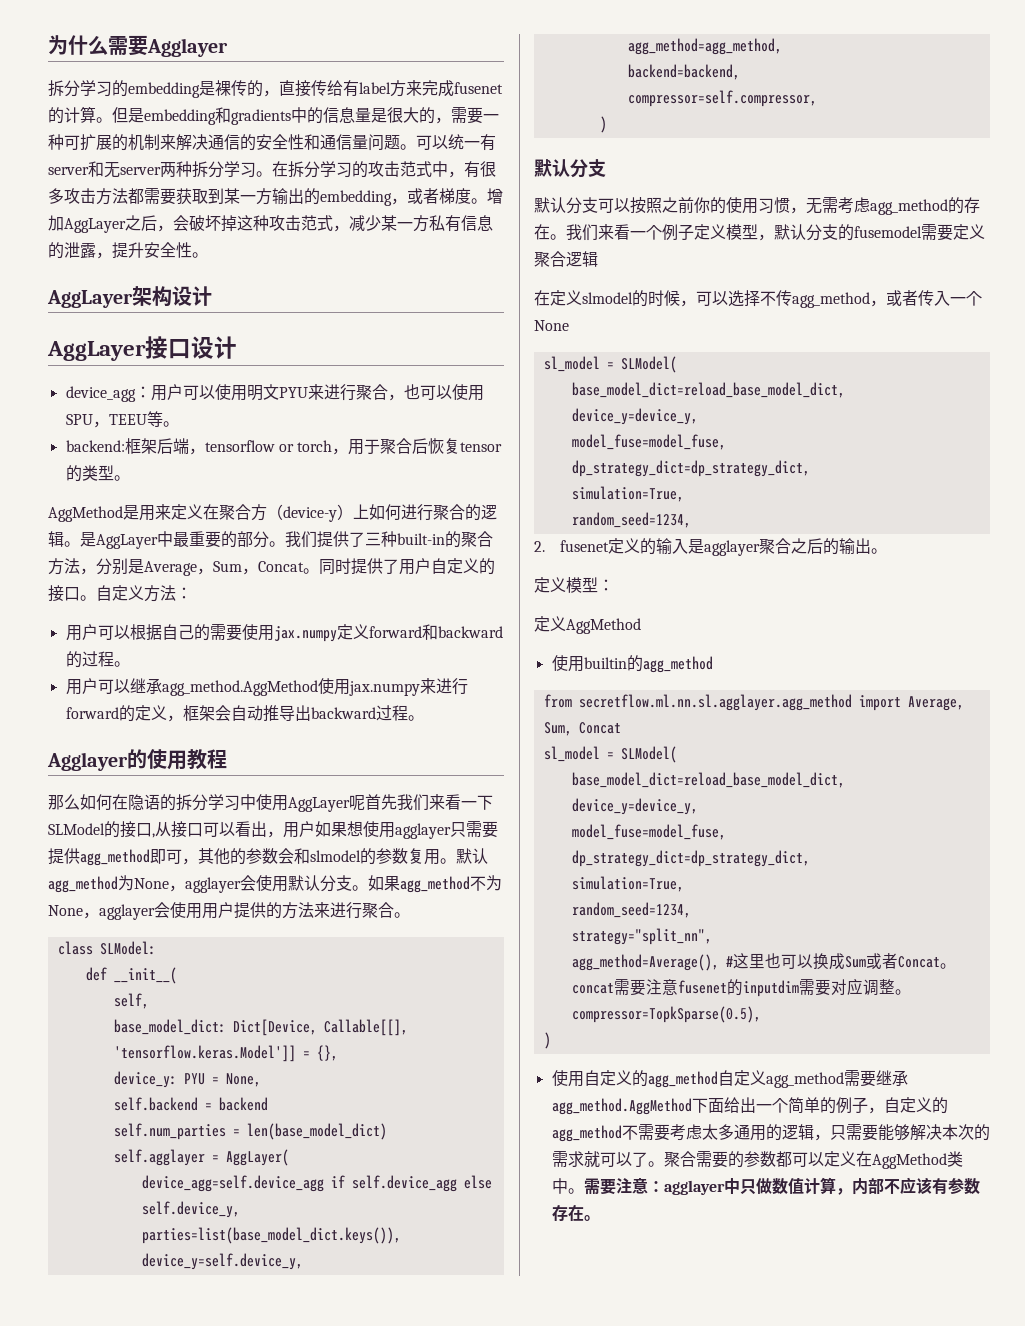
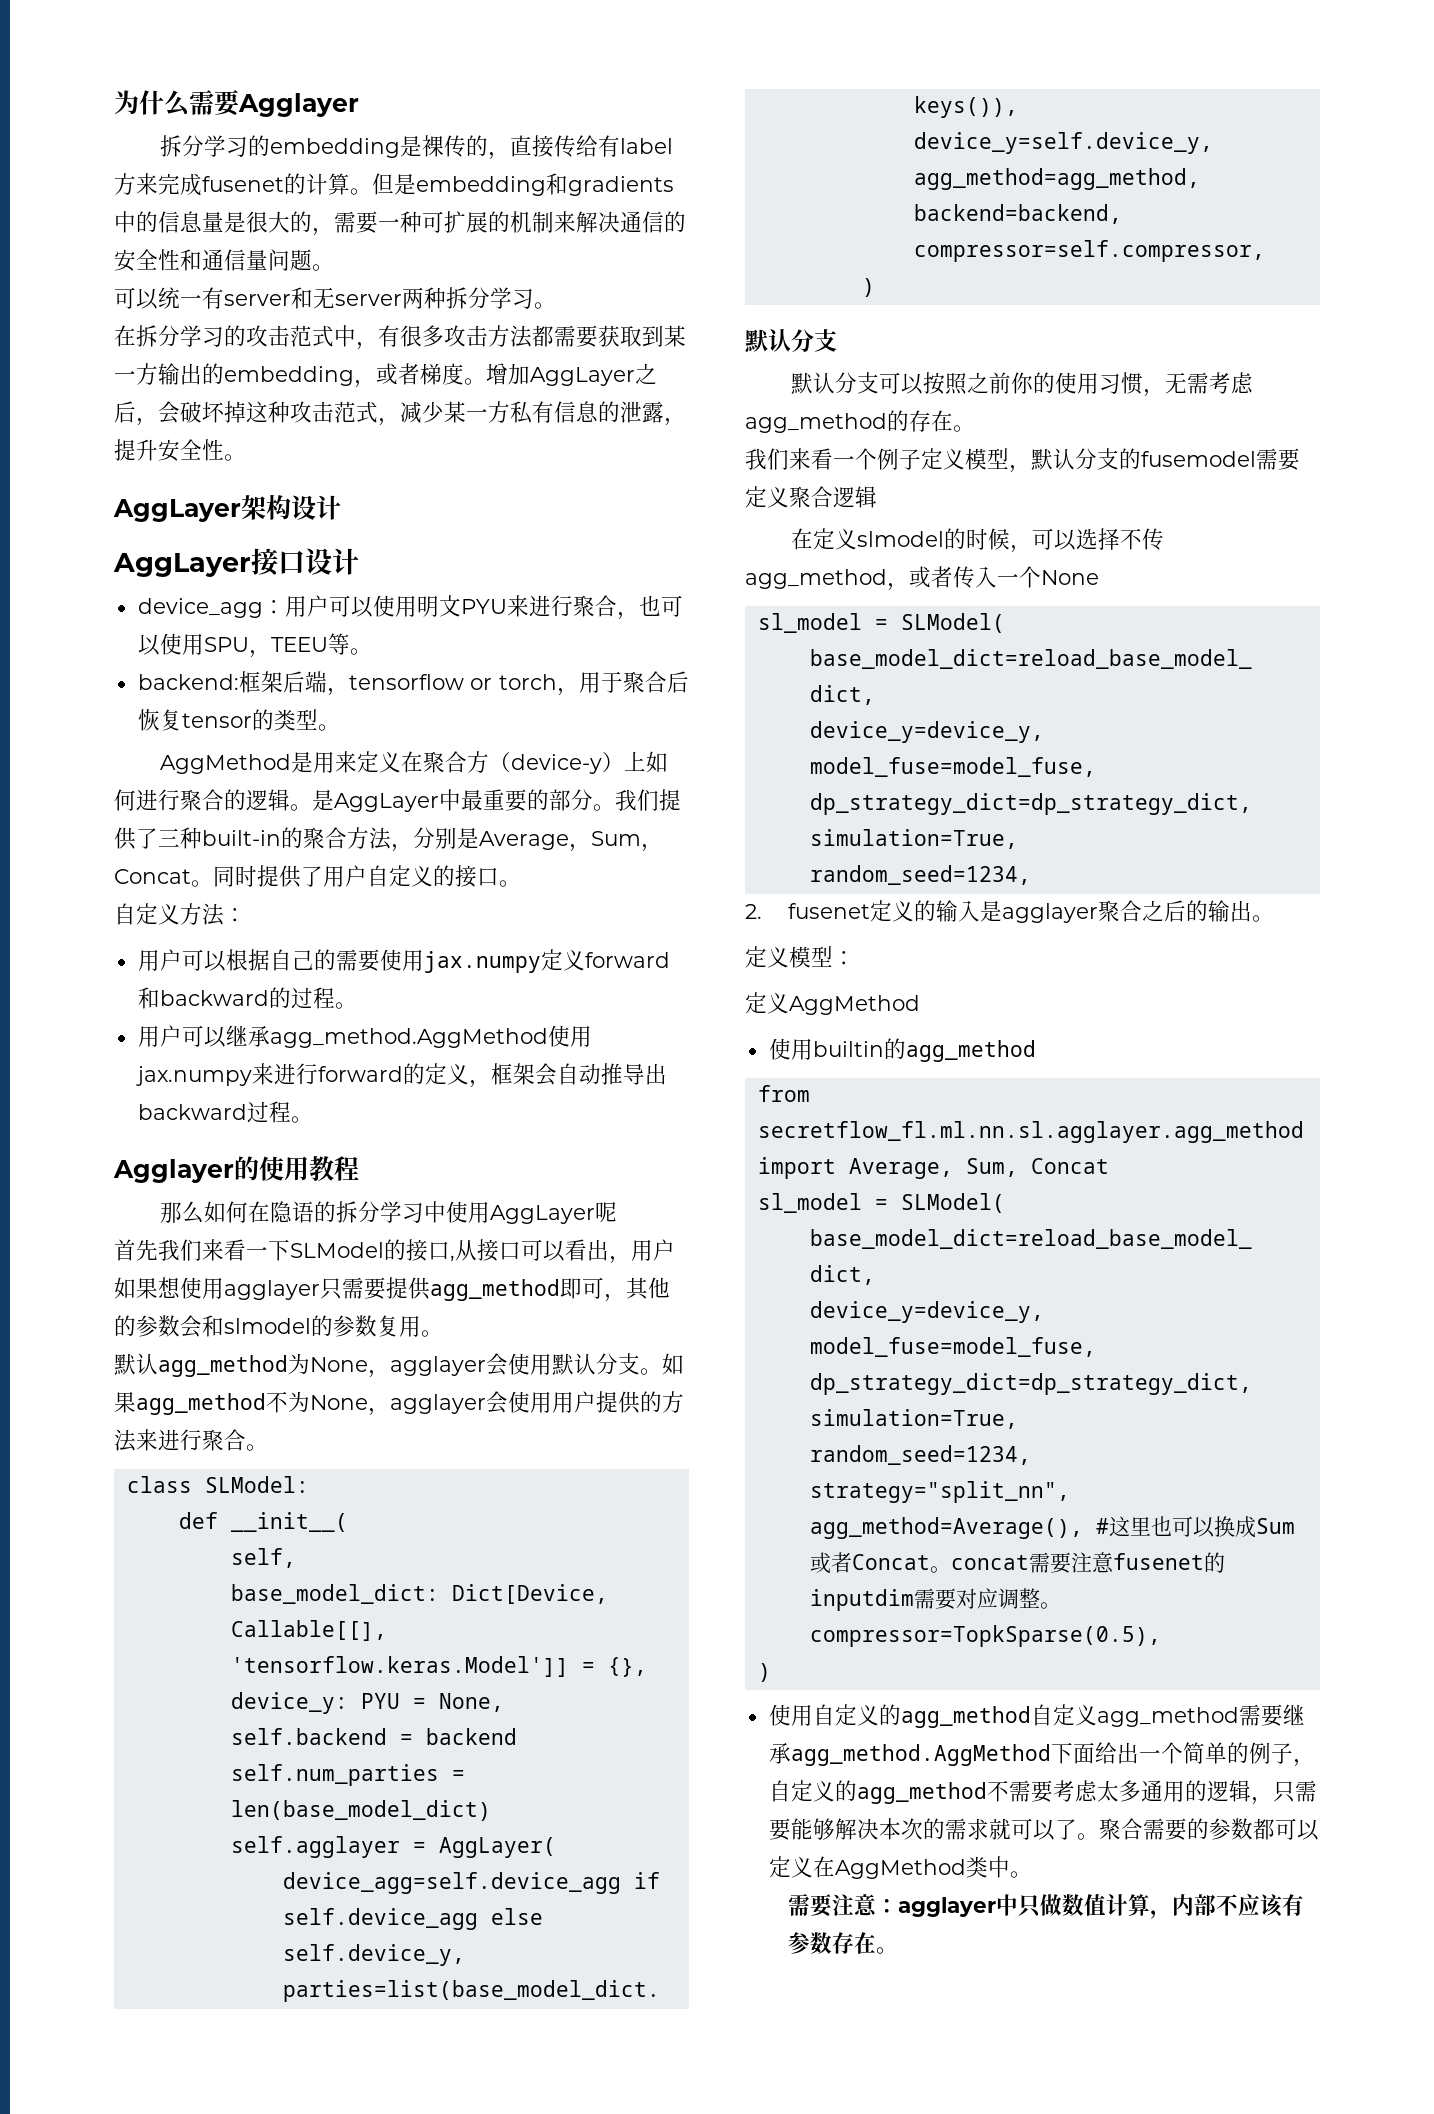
- 但是embedding和gradients中的信息量是很大的，需要一种可扩展的机制来解决通信的安全性和通信量问题。可以统一有server和无server两种拆分学习。在拆分学习的攻击范式中，有很多攻击方法都需要获取到某一方输出的embedding，或者梯度。
+ 但是embedding和gradients中的信息量是很大的，需要一种可扩展的机制来解决通信的安全性和通信量问题。
+ 可以统一有server和无server两种拆分学习。
+ 在拆分学习的攻击范式中，有很多攻击方法都需要获取到某一方输出的embedding，或者梯度。
- 同时提供了用户自定义的接口。自定义方法：
+ 同时提供了用户自定义的接口。
+ 自定义方法：
- 那么如何在隐语的拆分学习中使用AggLayer呢首先我们来看一下SLModel的接口,从接口可以看出，用户如果想使用agglayer只需要提供agg_method即可，其他的参数会和slmodel的参数复用。默认agg_method为None，agglayer会使用默认分支。
+ 那么如何在隐语的拆分学习中使用AggLayer呢
+ 首先我们来看一下SLModel的接口,从接口可以看出，用户如果想使用agglayer只需要提供agg_method即可，其他的参数会和slmodel的参数复用。
+ 默认agg_method为None，agglayer会使用默认分支。
- 默认分支可以按照之前你的使用习惯，无需考虑agg_method的存在。我们来看一个例子定义模型，默认分支的fusemodel需要定义聚合逻辑
+ 默认分支可以按照之前你的使用习惯，无需考虑agg_method的存在。
+ 我们来看一个例子定义模型，默认分支的fusemodel需要定义聚合逻辑
- from secretflow.ml.nn.sl.agglayer.agg_method import Average, Sum, Concat
+ from secretflow_fl.ml.nn.sl.agglayer.agg_method import Average, Sum, Concat
- 聚合需要的参数都可以定义在AggMethod类中。需要注意：agglayer中只做数值计算，内部不应该有参数存在。
+ 聚合需要的参数都可以定义在AggMethod类中。
+ 需要注意：agglayer中只做数值计算，内部不应该有参数存在。

